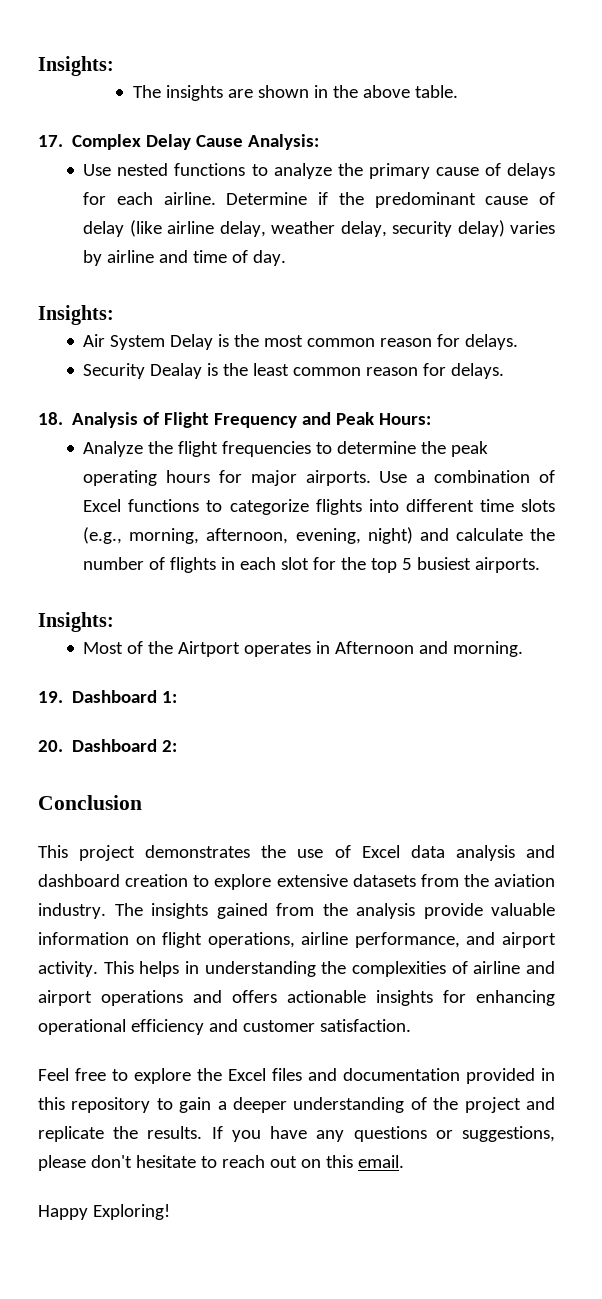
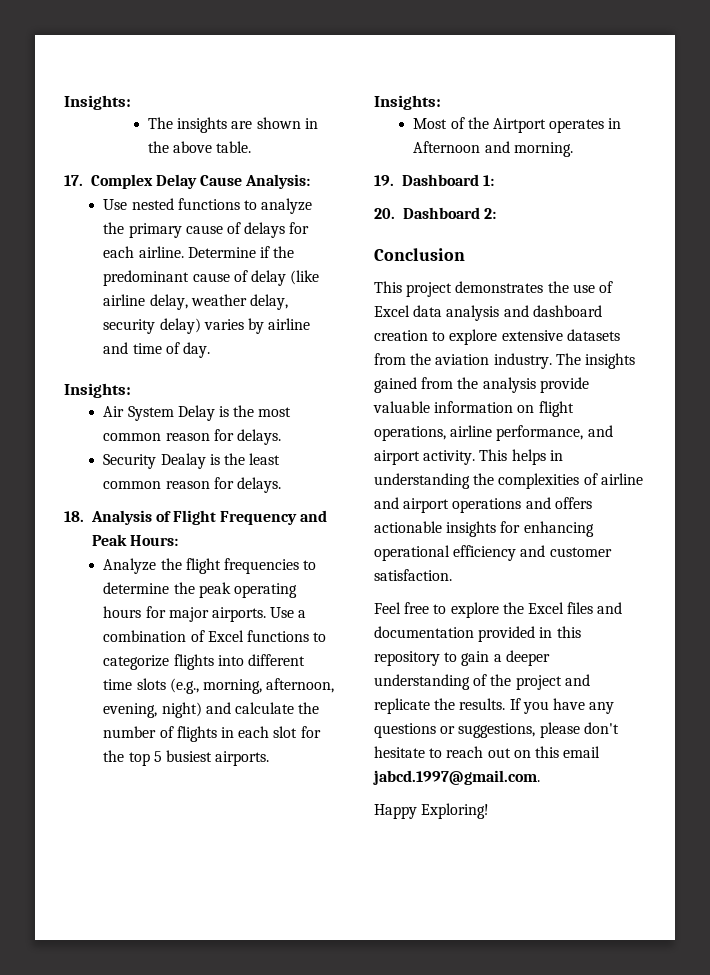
- If you have any questions or suggestions, please don't hesitate to reach out on this email.
+ If you have any questions or suggestions, please don't hesitate to reach out on this email jabcd.1997@gmail.com.

